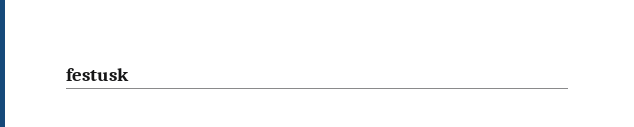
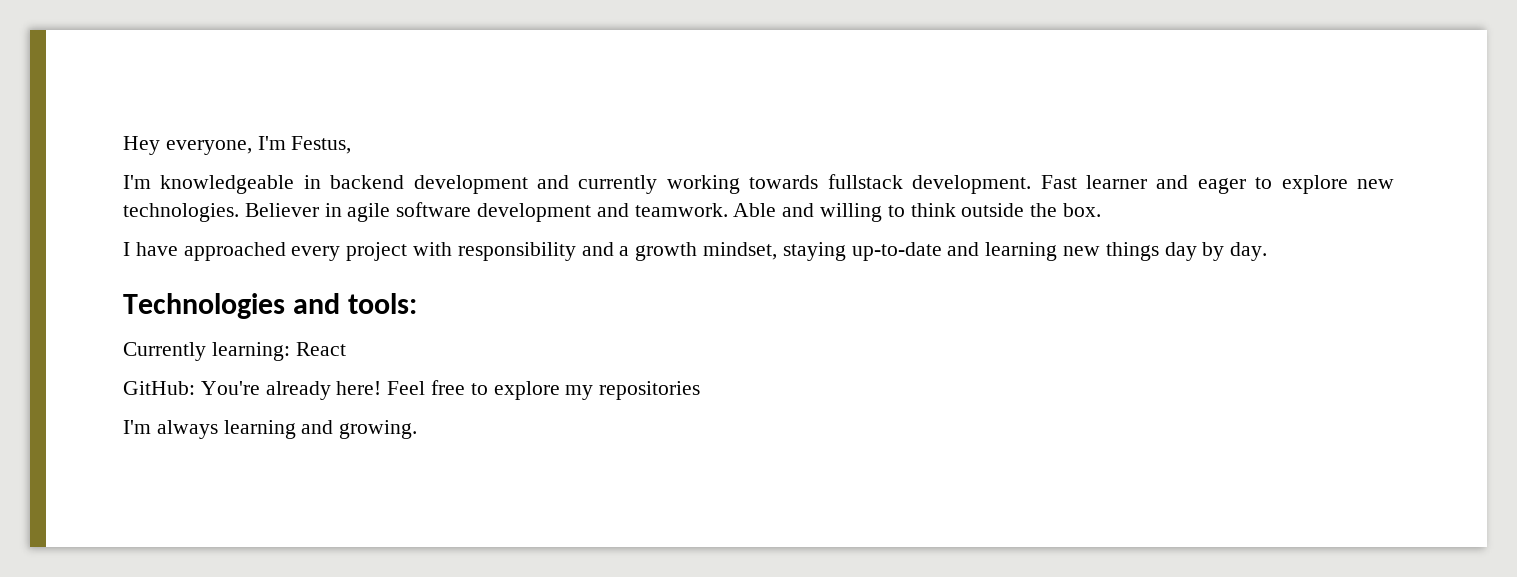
- festusk
+ Hey everyone, I'm Festus,
+ I'm knowledgeable in backend development and currently working towards fullstack development. Fast learner and eager to explore new technologies. Believer in agile software development and teamwork. Able and willing to think outside the box.
+ I have approached every project with responsibility and a growth mindset, staying up-to-date and learning new things day by day.
+ Technologies and tools:
+ Currently learning: React
+ GitHub: You're already here! Feel free to explore my repositories
+ I'm always learning and growing.

